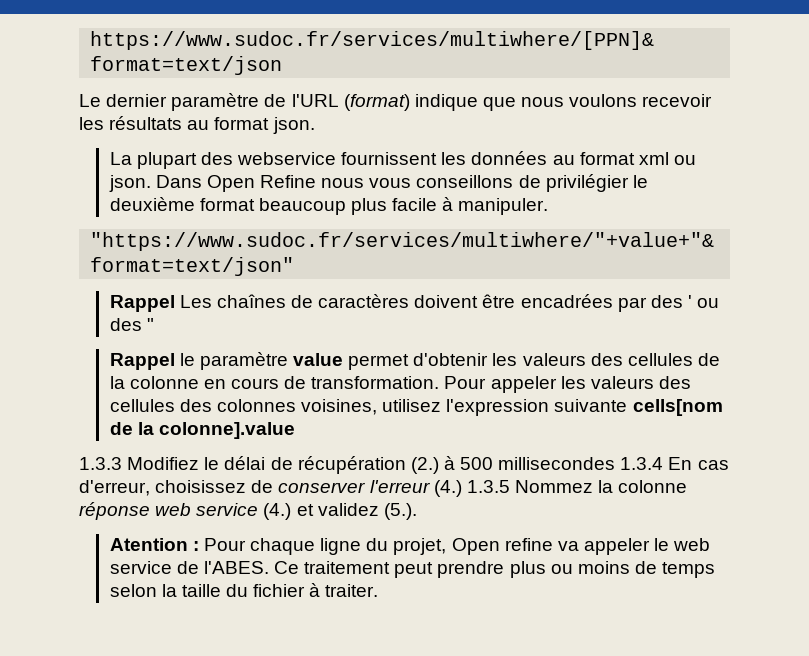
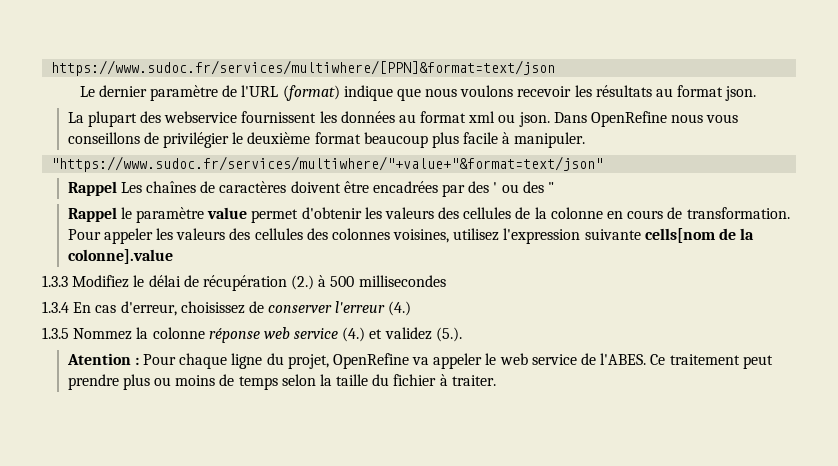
- Dans Open Refine nous vous conseillons de privilégier le deuxième format beaucoup plus facile à manipuler.
+ Dans OpenRefine nous vous conseillons de privilégier le deuxième format beaucoup plus facile à manipuler.
- 1.3.3 Modifiez le délai de récupération (2.) à 500 millisecondes 1.3.4 En cas d'erreur, choisissez de conserver l'erreur (4.) 1.3.5 Nommez la colonne réponse web service (4.) et validez (5.).
+ 1.3.3 Modifiez le délai de récupération (2.) à 500 millisecondes
+ 1.3.4 En cas d'erreur, choisissez de conserver l'erreur (4.)
+ 1.3.5 Nommez la colonne réponse web service (4.) et validez (5.).
- Atention : Pour chaque ligne du projet, Open refine va appeler le web service de l'ABES.
+ Atention : Pour chaque ligne du projet, OpenRefine va appeler le web service de l'ABES.

